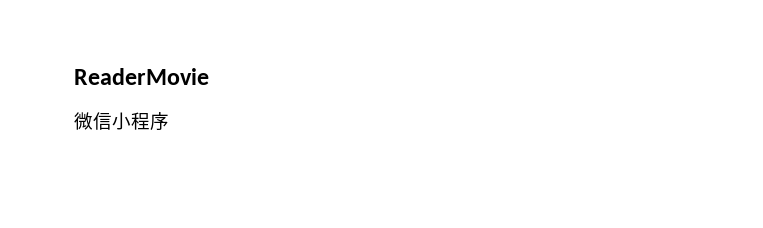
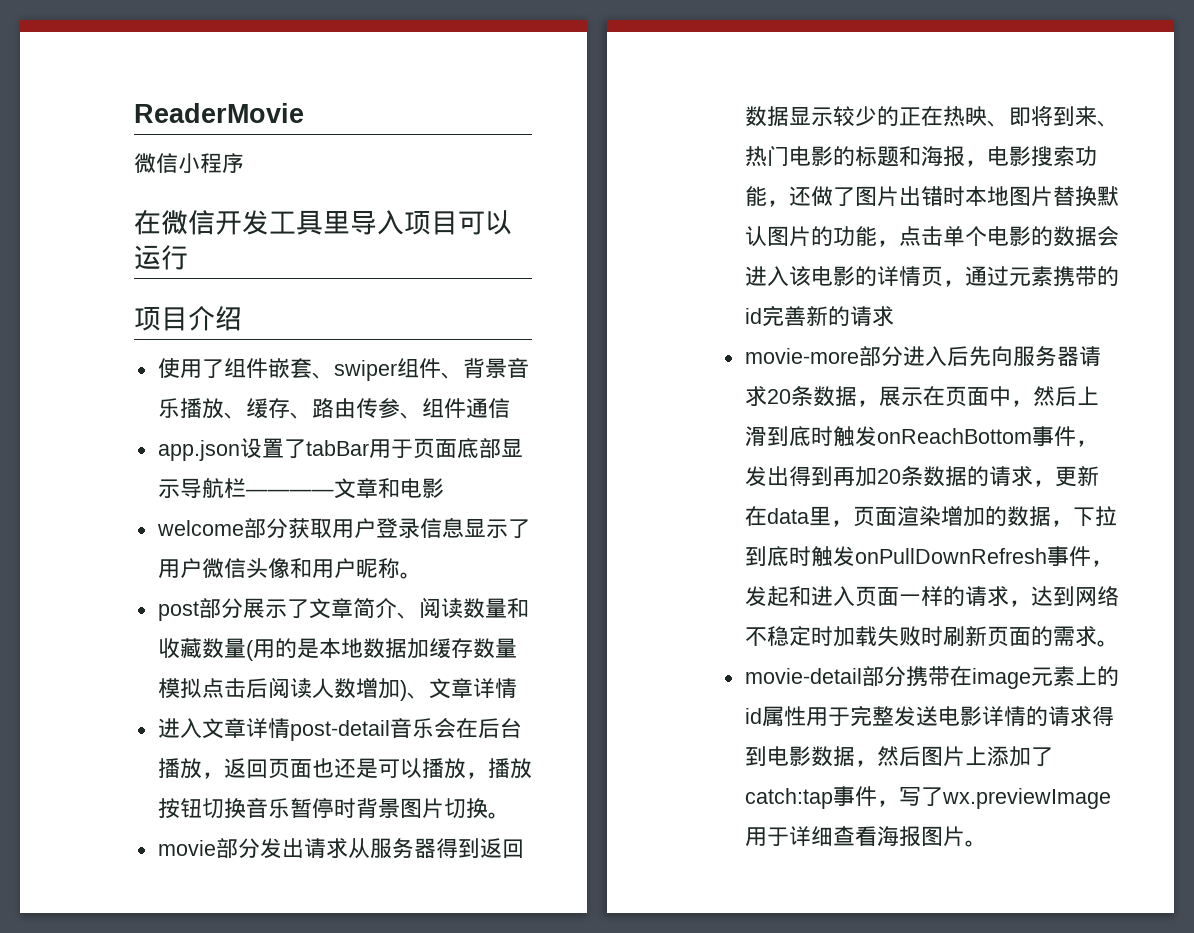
+ 在微信开发工具里导入项目可以运行
+ 项目介绍
+ 使用了组件嵌套、swiper组件、背景音乐播放、缓存、路由传参、组件通信
+ app.json设置了tabBar用于页面底部显示导航栏————文章和电影
+ welcome部分获取用户登录信息显示了用户微信头像和用户昵称。
+ post部分展示了文章简介、阅读数量和收藏数量(用的是本地数据加缓存数量模拟点击后阅读人数增加)、文章详情
+ 进入文章详情post-detail音乐会在后台播放，返回页面也还是可以播放，播放按钮切换音乐暂停时背景图片切换。
+ movie部分发出请求从服务器得到返回数据显示较少的正在热映、即将到来、热门电影的标题和海报，电影搜索功能，还做了图片出错时本地图片替换默认图片的功能，点击单个电影的数据会进入该电影的详情页，通过元素携带的id完善新的请求
+ movie-more部分进入后先向服务器请求20条数据，展示在页面中，然后上滑到底时触发onReachBottom事件，发出得到再加20条数据的请求，更新在data里，页面渲染增加的数据，下拉到底时触发onPullDownRefresh事件，发起和进入页面一样的请求，达到网络不稳定时加载失败时刷新页面的需求。
+ movie-detail部分携带在image元素上的id属性用于完整发送电影详情的请求得到电影数据，然后图片上添加了catch:tap事件，写了wx.previewImage用于详细查看海报图片。

